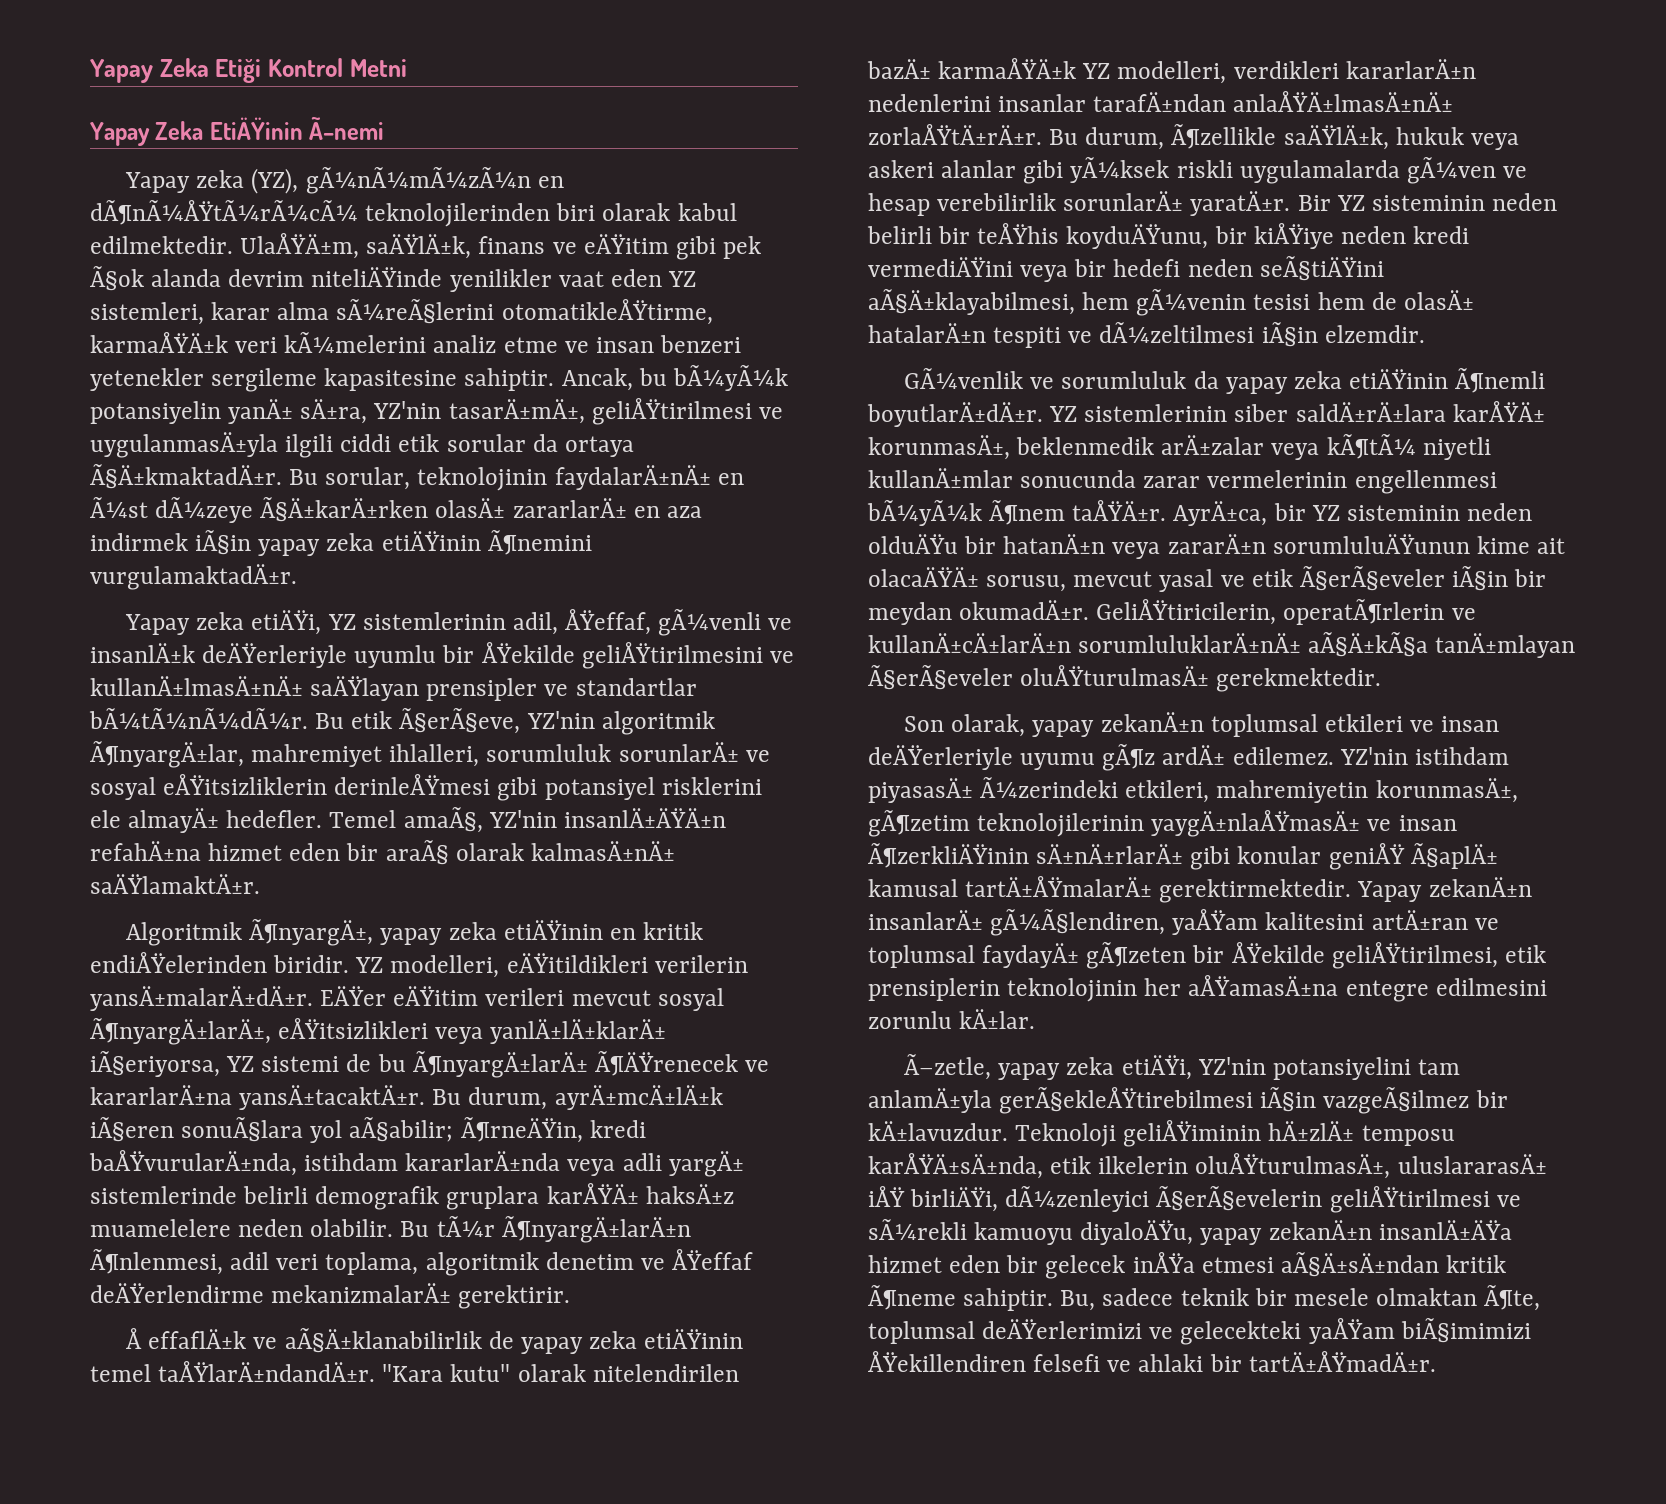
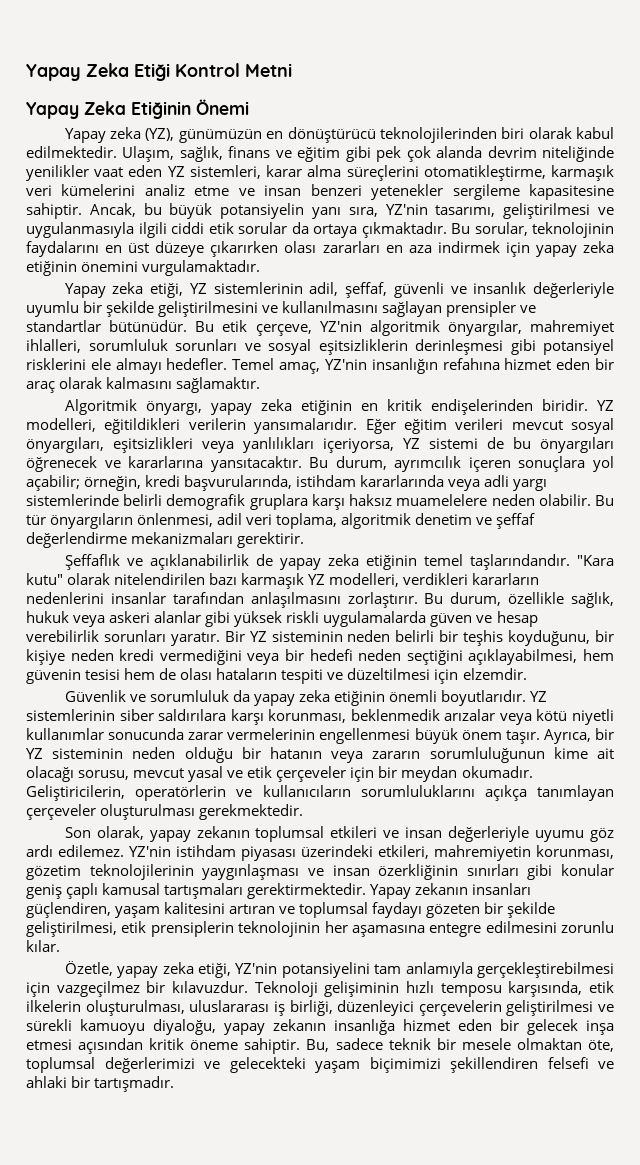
- Yapay Zeka EtiÄŸinin Ã–nemi
+ Yapay Zeka Etiğinin Önemi
- Yapay zeka (YZ), gÃ¼nÃ¼mÃ¼zÃ¼n en dÃ¶nÃ¼ÅŸtÃ¼rÃ¼cÃ¼ teknolojilerinden biri olarak kabul edilmektedir.
+ Yapay zeka (YZ), günümüzün en dönüştürücü teknolojilerinden biri olarak kabul edilmektedir.
- UlaÅŸÄ±m, saÄŸlÄ±k, finans ve eÄŸitim gibi pek Ã§ok alanda devrim niteliÄŸinde yenilikler vaat eden YZ sistemleri, karar alma sÃ¼reÃ§lerini otomatikleÅŸtirme, karmaÅŸÄ±k veri kÃ¼melerini analiz etme ve insan benzeri yetenekler sergileme kapasitesine sahiptir.
+ Ulaşım, sağlık, finans ve eğitim gibi pek çok alanda devrim niteliğinde yenilikler vaat eden YZ sistemleri, karar alma süreçlerini otomatikleştirme, karmaşık veri kümelerini analiz etme ve insan benzeri yetenekler sergileme kapasitesine sahiptir.
- Ancak, bu bÃ¼yÃ¼k potansiyelin yanÄ± sÄ±ra, YZ'nin tasarÄ±mÄ±, geliÅŸtirilmesi ve uygulanmasÄ±yla ilgili ciddi etik sorular da ortaya Ã§Ä±kmaktadÄ±r.
+ Ancak, bu büyük potansiyelin yanı sıra, YZ'nin tasarımı, geliştirilmesi ve uygulanmasıyla ilgili ciddi etik sorular da ortaya çıkmaktadır.
- Bu sorular, teknolojinin faydalarÄ±nÄ± en Ã¼st dÃ¼zeye Ã§Ä±karÄ±rken olasÄ± zararlarÄ± en aza indirmek iÃ§in yapay zeka etiÄŸinin Ã¶nemini vurgulamaktadÄ±r.
- Yapay zeka etiÄŸi, YZ sistemlerinin adil, ÅŸeffaf, gÃ¼venli ve insanlÄ±k deÄŸerleriyle uyumlu bir ÅŸekilde geliÅŸtirilmesini ve kullanÄ±lmasÄ±nÄ± saÄŸlayan prensipler ve standartlar bÃ¼tÃ¼nÃ¼dÃ¼r.
+ Bu sorular, teknolojinin faydalarını en üst düzeye çıkarırken olası zararları en aza indirmek için yapay zeka etiğinin önemini vurgulamaktadır.
+ Yapay zeka etiği, YZ sistemlerinin adil, şeffaf, güvenli ve insanlık değerleriyle uyumlu bir şekilde geliştirilmesini ve kullanılmasını sağlayan prensipler ve standartlar bütünüdür.
- Bu etik Ã§erÃ§eve, YZ'nin algoritmik Ã¶nyargÄ±lar, mahremiyet ihlalleri, sorumluluk sorunlarÄ± ve sosyal eÅŸitsizliklerin derinleÅŸmesi gibi potansiyel risklerini ele almayÄ± hedefler.
+ Bu etik çerçeve, YZ'nin algoritmik önyargılar, mahremiyet ihlalleri, sorumluluk sorunları ve sosyal eşitsizliklerin derinleşmesi gibi potansiyel risklerini ele almayı hedefler.
- Temel amaÃ§, YZ'nin insanlÄ±ÄŸÄ±n refahÄ±na hizmet eden bir araÃ§ olarak kalmasÄ±nÄ± saÄŸlamaktÄ±r.
+ Temel amaç, YZ'nin insanlığın refahına hizmet eden bir araç olarak kalmasını sağlamaktır.
- Algoritmik Ã¶nyargÄ±, yapay zeka etiÄŸinin en kritik endiÅŸelerinden biridir.
+ Algoritmik önyargı, yapay zeka etiğinin en kritik endişelerinden biridir.
- YZ modelleri, eÄŸitildikleri verilerin yansÄ±malarÄ±dÄ±r. EÄŸer eÄŸitim verileri mevcut sosyal Ã¶nyargÄ±larÄ±, eÅŸitsizlikleri veya yanlÄ±lÄ±klarÄ± iÃ§eriyorsa, YZ sistemi de bu Ã¶nyargÄ±larÄ± Ã¶ÄŸrenecek ve kararlarÄ±na yansÄ±tacaktÄ±r. Bu durum, ayrÄ±mcÄ±lÄ±k iÃ§eren sonuÃ§lara yol aÃ§abilir; Ã¶rneÄŸin, kredi baÅŸvurularÄ±nda, istihdam kararlarÄ±nda veya adli yargÄ± sistemlerinde belirli demografik gruplara karÅŸÄ± haksÄ±z muamelelere neden olabilir.
+ YZ modelleri, eğitildikleri verilerin yansımalarıdır. Eğer eğitim verileri mevcut sosyal önyargıları, eşitsizlikleri veya yanlılıkları içeriyorsa, YZ sistemi de bu önyargıları öğrenecek ve kararlarına yansıtacaktır. Bu durum, ayrımcılık içeren sonuçlara yol açabilir; örneğin, kredi başvurularında, istihdam kararlarında veya adli yargı sistemlerinde belirli demografik gruplara karşı haksız muamelelere neden olabilir.
- Bu tÃ¼r Ã¶nyargÄ±larÄ±n Ã¶nlenmesi, adil veri toplama, algoritmik denetim ve ÅŸeffaf deÄŸerlendirme mekanizmalarÄ± gerektirir.
- Å effaflÄ±k ve aÃ§Ä±klanabilirlik de yapay zeka etiÄŸinin temel taÅŸlarÄ±ndandÄ±r.
+ Bu tür önyargıların önlenmesi, adil veri toplama, algoritmik denetim ve şeffaf değerlendirme mekanizmaları gerektirir.
+ Şeffaflık ve açıklanabilirlik de yapay zeka etiğinin temel taşlarındandır.
- "Kara kutu" olarak nitelendirilen bazÄ± karmaÅŸÄ±k YZ modelleri, verdikleri kararlarÄ±n nedenlerini insanlar tarafÄ±ndan anlaÅŸÄ±lmasÄ±nÄ± zorlaÅŸtÄ±rÄ±r. Bu durum, Ã¶zellikle saÄŸlÄ±k, hukuk veya askeri alanlar gibi yÃ¼ksek riskli uygulamalarda gÃ¼ven ve hesap verebilirlik sorunlarÄ± yaratÄ±r.
+ "Kara kutu" olarak nitelendirilen bazı karmaşık YZ modelleri, verdikleri kararların nedenlerini insanlar tarafından anlaşılmasını zorlaştırır. Bu durum, özellikle sağlık, hukuk veya askeri alanlar gibi yüksek riskli uygulamalarda güven ve hesap verebilirlik sorunları yaratır.
- Bir YZ sisteminin neden belirli bir teÅŸhis koyduÄŸunu, bir kiÅŸiye neden kredi vermediÄŸini veya bir hedefi neden seÃ§tiÄŸini aÃ§Ä±klayabilmesi, hem gÃ¼venin tesisi hem de olasÄ± hatalarÄ±n tespiti ve dÃ¼zeltilmesi iÃ§in elzemdir.
+ Bir YZ sisteminin neden belirli bir teşhis koyduğunu, bir kişiye neden kredi vermediğini veya bir hedefi neden seçtiğini açıklayabilmesi, hem güvenin tesisi hem de olası hataların tespiti ve düzeltilmesi için elzemdir.
- GÃ¼venlik ve sorumluluk da yapay zeka etiÄŸinin Ã¶nemli boyutlarÄ±dÄ±r. YZ sistemlerinin siber saldÄ±rÄ±lara karÅŸÄ± korunmasÄ±, beklenmedik arÄ±zalar veya kÃ¶tÃ¼ niyetli kullanÄ±mlar sonucunda zarar vermelerinin engellenmesi bÃ¼yÃ¼k Ã¶nem taÅŸÄ±r. AyrÄ±ca, bir YZ sisteminin neden olduÄŸu bir hatanÄ±n veya zararÄ±n sorumluluÄŸunun kime ait olacaÄŸÄ± sorusu, mevcut yasal ve etik Ã§erÃ§eveler iÃ§in bir meydan okumadÄ±r. GeliÅŸtiricilerin, operatÃ¶rlerin ve kullanÄ±cÄ±larÄ±n sorumluluklarÄ±nÄ± aÃ§Ä±kÃ§a tanÄ±mlayan Ã§erÃ§eveler oluÅŸturulmasÄ± gerekmektedir.
+ Güvenlik ve sorumluluk da yapay zeka etiğinin önemli boyutlarıdır. YZ sistemlerinin siber saldırılara karşı korunması, beklenmedik arızalar veya kötü niyetli kullanımlar sonucunda zarar vermelerinin engellenmesi büyük önem taşır. Ayrıca, bir YZ sisteminin neden olduğu bir hatanın veya zararın sorumluluğunun kime ait olacağı sorusu, mevcut yasal ve etik çerçeveler için bir meydan okumadır. Geliştiricilerin, operatörlerin ve kullanıcıların sorumluluklarını açıkça tanımlayan çerçeveler oluşturulması gerekmektedir.
- Son olarak, yapay zekanÄ±n toplumsal etkileri ve insan deÄŸerleriyle uyumu gÃ¶z ardÄ± edilemez. YZ'nin istihdam piyasasÄ± Ã¼zerindeki etkileri, mahremiyetin korunmasÄ±, gÃ¶zetim teknolojilerinin yaygÄ±nlaÅŸmasÄ± ve insan Ã¶zerkliÄŸinin sÄ±nÄ±rlarÄ± gibi konular geniÅŸ Ã§aplÄ± kamusal tartÄ±ÅŸmalarÄ± gerektirmektedir. Yapay zekanÄ±n insanlarÄ± gÃ¼Ã§lendiren, yaÅŸam kalitesini artÄ±ran ve toplumsal faydayÄ± gÃ¶zeten bir ÅŸekilde geliÅŸtirilmesi, etik prensiplerin teknolojinin her aÅŸamasÄ±na entegre edilmesini zorunlu kÄ±lar.
- Ã–zetle, yapay zeka etiÄŸi, YZ'nin potansiyelini tam anlamÄ±yla gerÃ§ekleÅŸtirebilmesi iÃ§in vazgeÃ§ilmez bir kÄ±lavuzdur. Teknoloji geliÅŸiminin hÄ±zlÄ± temposu karÅŸÄ±sÄ±nda, etik ilkelerin oluÅŸturulmasÄ±, uluslararasÄ± iÅŸ birliÄŸi, dÃ¼zenleyici Ã§erÃ§evelerin geliÅŸtirilmesi ve sÃ¼rekli kamuoyu diyaloÄŸu, yapay zekanÄ±n insanlÄ±ÄŸa hizmet eden bir gelecek inÅŸa etmesi aÃ§Ä±sÄ±ndan kritik Ã¶neme sahiptir.
+ Son olarak, yapay zekanın toplumsal etkileri ve insan değerleriyle uyumu göz ardı edilemez. YZ'nin istihdam piyasası üzerindeki etkileri, mahremiyetin korunması, gözetim teknolojilerinin yaygınlaşması ve insan özerkliğinin sınırları gibi konular geniş çaplı kamusal tartışmaları gerektirmektedir. Yapay zekanın insanları güçlendiren, yaşam kalitesini artıran ve toplumsal faydayı gözeten bir şekilde geliştirilmesi, etik prensiplerin teknolojinin her aşamasına entegre edilmesini zorunlu kılar.
+ Özetle, yapay zeka etiği, YZ'nin potansiyelini tam anlamıyla gerçekleştirebilmesi için vazgeçilmez bir kılavuzdur. Teknoloji gelişiminin hızlı temposu karşısında, etik ilkelerin oluşturulması, uluslararası iş birliği, düzenleyici çerçevelerin geliştirilmesi ve sürekli kamuoyu diyaloğu, yapay zekanın insanlığa hizmet eden bir gelecek inşa etmesi açısından kritik öneme sahiptir.
- Bu, sadece teknik bir mesele olmaktan Ã¶te, toplumsal deÄŸerlerimizi ve gelecekteki yaÅŸam biÃ§imimizi ÅŸekillendiren felsefi ve ahlaki bir tartÄ±ÅŸmadÄ±r.
+ Bu, sadece teknik bir mesele olmaktan öte, toplumsal değerlerimizi ve gelecekteki yaşam biçimimizi şekillendiren felsefi ve ahlaki bir tartışmadır.

